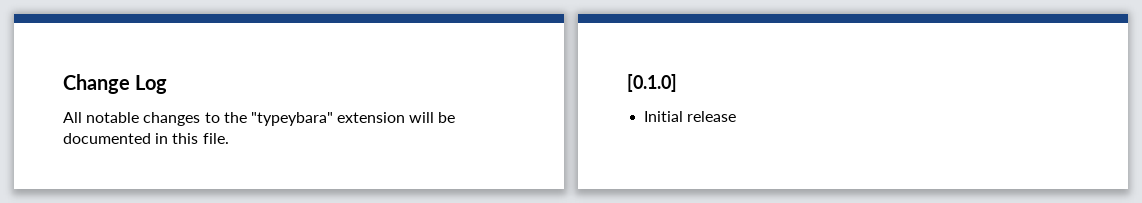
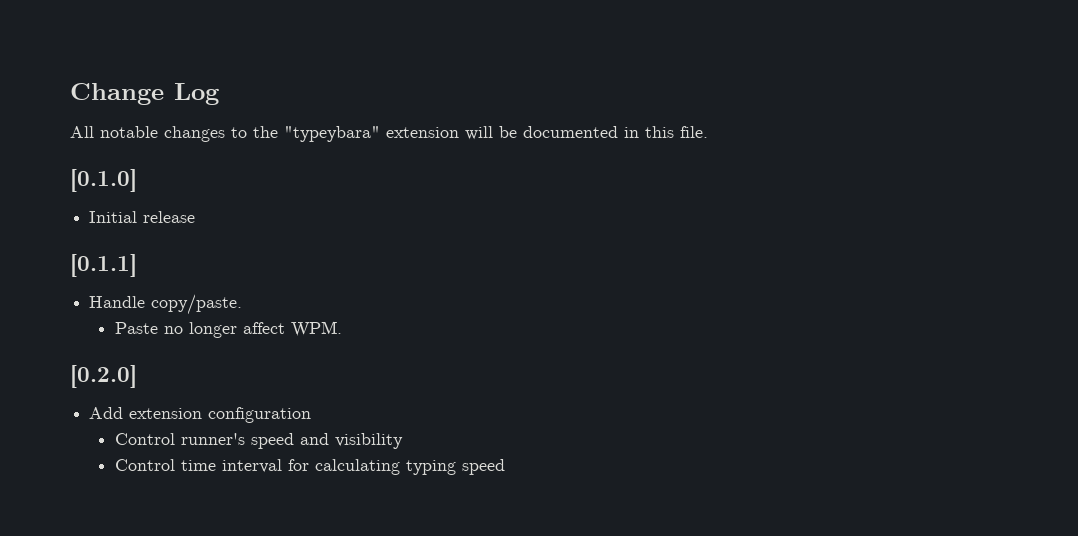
+ [0.1.1]
+ Handle copy/paste.
+ Paste no longer affect WPM.
+ [0.2.0]
+ Add extension configuration
+ Control runner's speed and visibility
+ Control time interval for calculating typing speed

